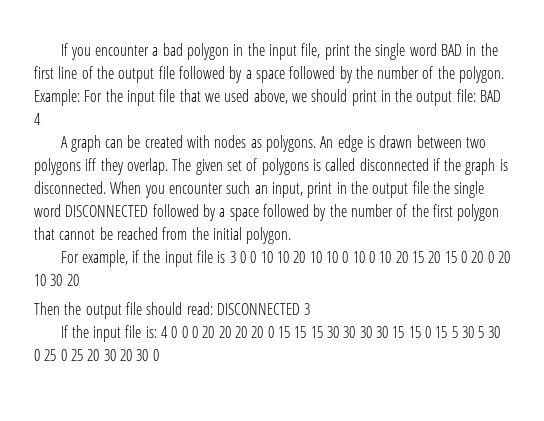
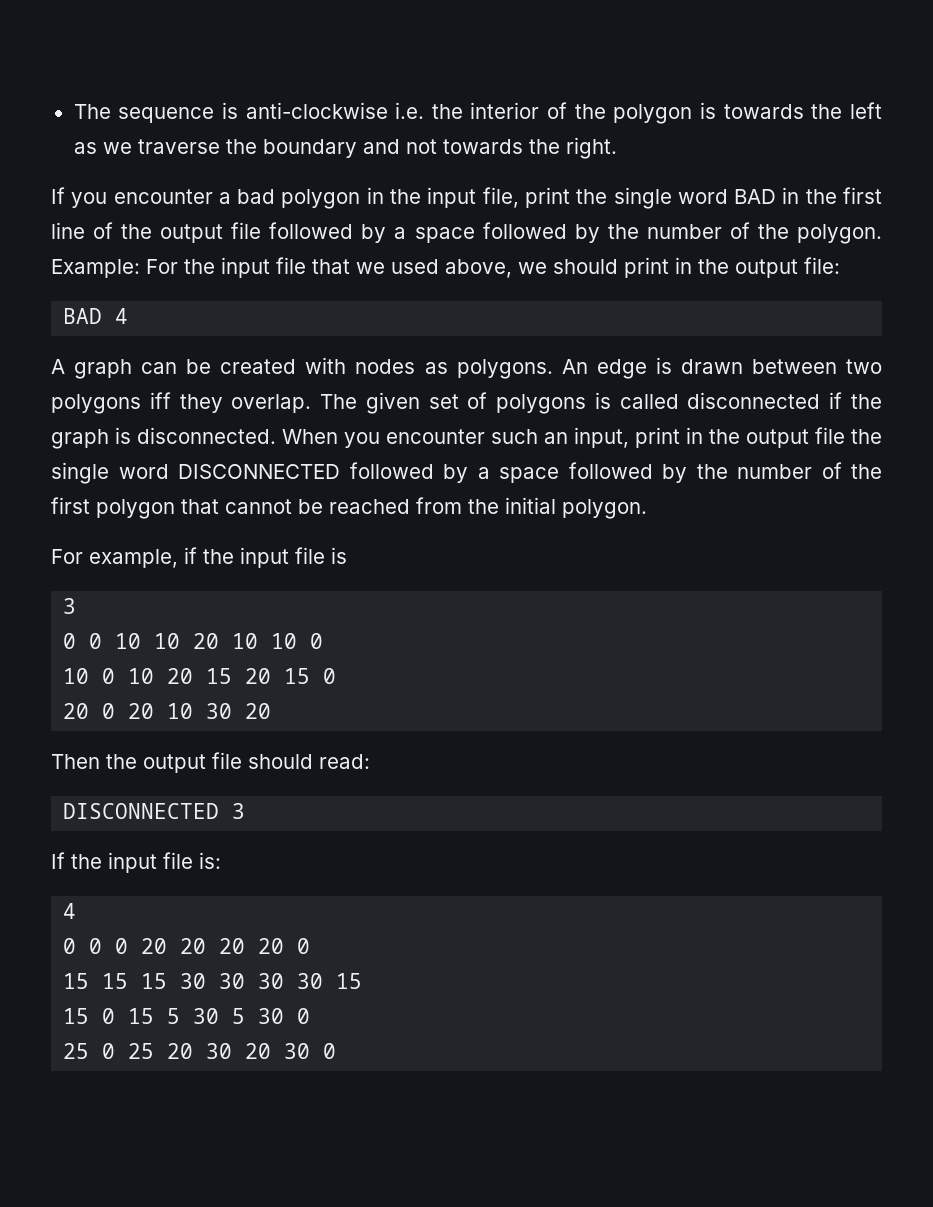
+ The sequence is anti-clockwise i.e. the interior of the polygon is towards the left as we traverse the boundary and not towards the right.
- Example: For the input file that we used above, we should print in the output file: BAD 4
+ Example: For the input file that we used above, we should print in the output file:
+ BAD 4
- For example, if the input file is 3 0 0 10 10 20 10 10 0 10 0 10 20 15 20 15 0 20 0 20 10 30 20
+ For example, if the input file is
+ 3
+ 0 0 10 10 20 10 10 0
+ 10 0 10 20 15 20 15 0
+ 20 0 20 10 30 20
- Then the output file should read: DISCONNECTED 3
+ Then the output file should read:
+ DISCONNECTED 3
- If the input file is: 4 0 0 0 20 20 20 20 0 15 15 15 30 30 30 30 15 15 0 15 5 30 5 30 0 25 0 25 20 30 20 30 0
+ If the input file is:
+ 4
+ 0 0 0 20 20 20 20 0
+ 15 15 15 30 30 30 30 15
+ 15 0 15 5 30 5 30 0
+ 25 0 25 20 30 20 30 0

